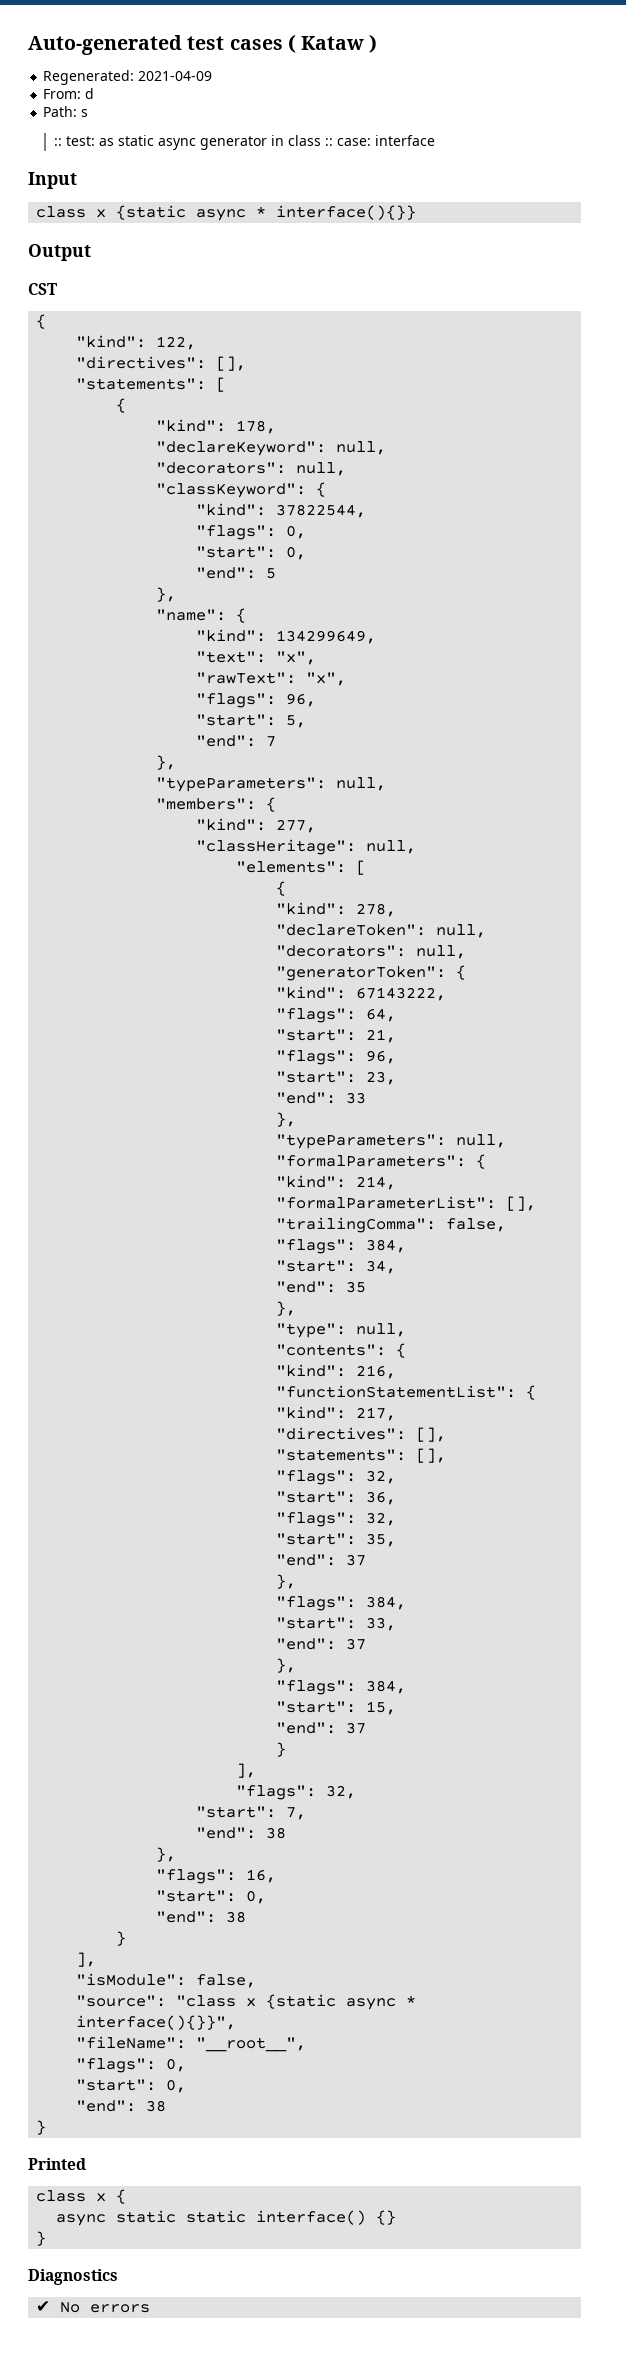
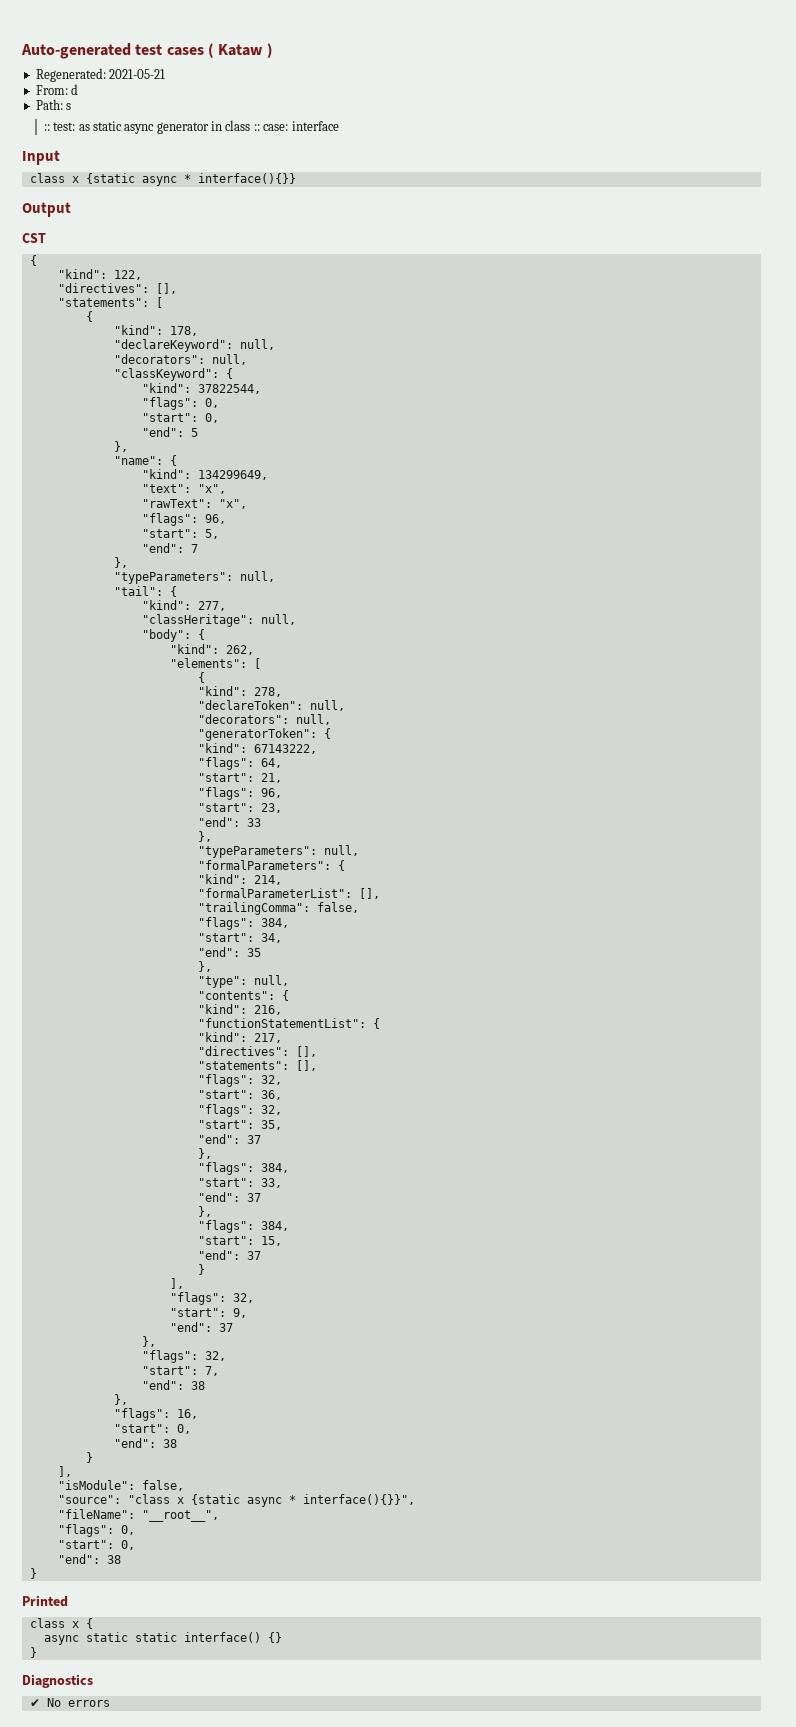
- Regenerated: 2021-04-09
+ Regenerated: 2021-05-21
- "members": {
+ "tail": {
+ "body": {
+ "kind": 262,
+ "start": 9,
+ "end": 37
+ },
+ "flags": 32,

